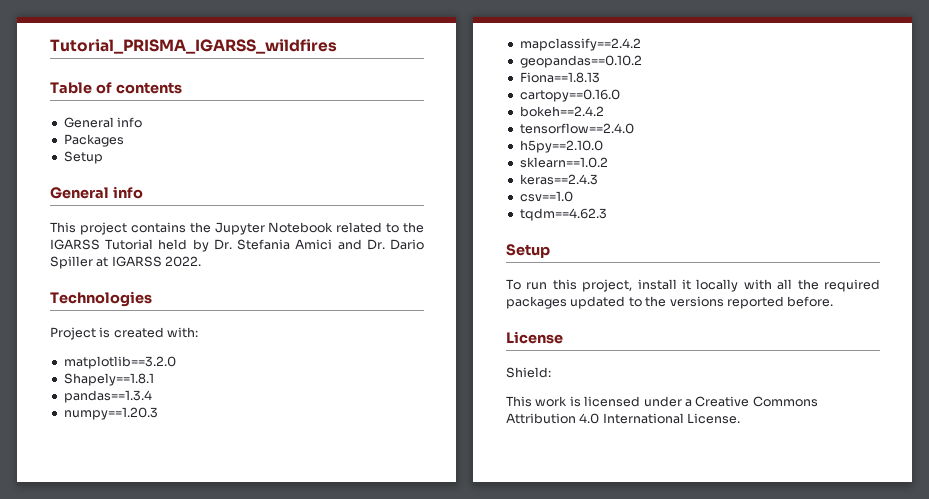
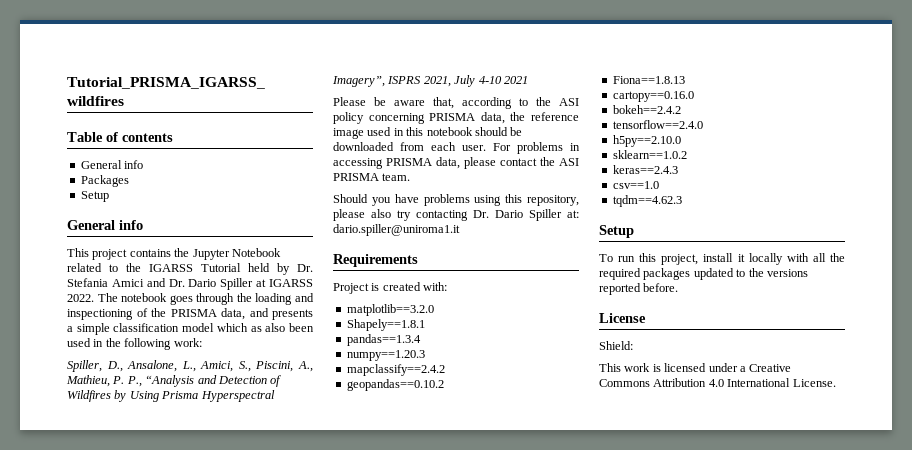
- This project contains the Jupyter Notebook related to the IGARSS Tutorial held by Dr. Stefania Amici and Dr. Dario Spiller at IGARSS 2022.
- Technologies
+ This project contains the Jupyter Notebook related to the IGARSS Tutorial held by Dr. Stefania Amici and Dr. Dario Spiller at IGARSS 2022. The notebook goes through the loading and inspectioning of the PRISMA data, and presents a simple classification model which as also been used in the following work:
+ Spiller, D., Ansalone, L., Amici, S., Piscini, A., Mathieu, P. P., “Analysis and Detection of Wildfires by Using Prisma Hyperspectral Imagery”, ISPRS 2021, July 4-10 2021
+ Please be aware that, according to the ASI policy concerning PRISMA data, the reference image used in this notebook should be downloaded from each user. For problems in accessing PRISMA data, please contact the ASI PRISMA team.
+ Should you have problems using this repository, please also try contacting Dr. Dario Spiller at: dario.spiller@uniroma1.it
+ Requirements

